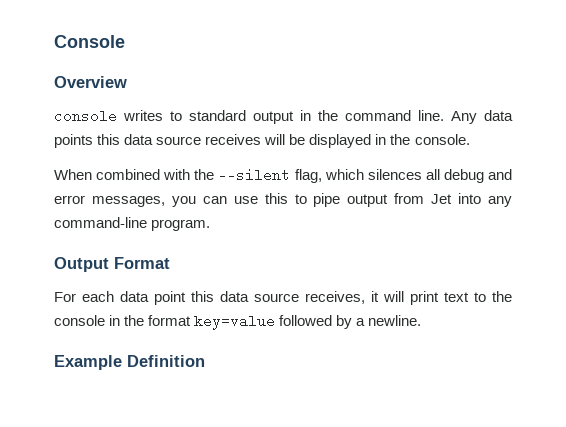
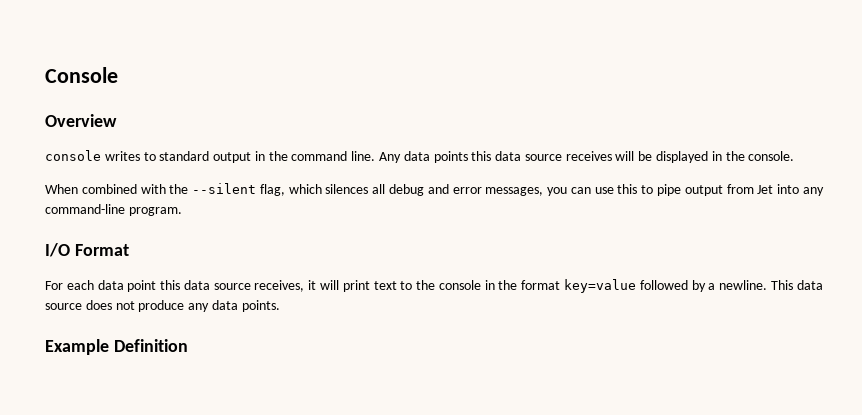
- Output Format
+ I/O Format
+ This data source does not produce any data points.

